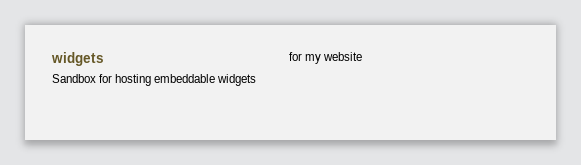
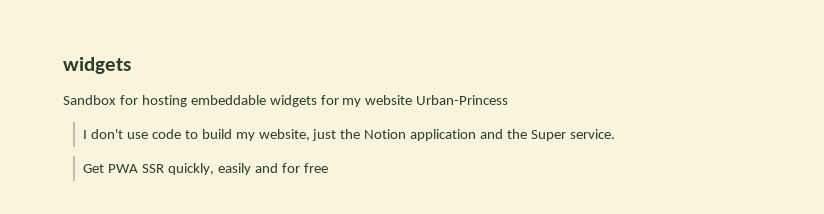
- Sandbox for hosting embeddable widgets for my website
+ Sandbox for hosting embeddable widgets for my website Urban-Princess
+ I don't use code to build my website, just the Notion application and the Super service.
+ Get PWA SSR quickly, easily and for free

